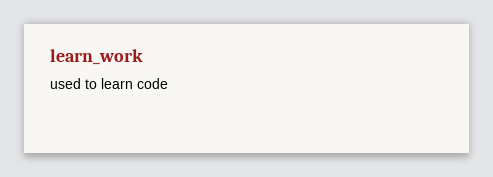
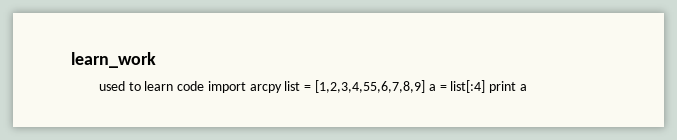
- used to learn code
+ used to learn code import arcpy list = [1,2,3,4,55,6,7,8,9] a = list[:4] print a

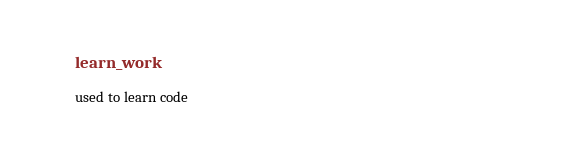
- used to learn code import arcpy list = [1,2,3,4,55,6,7,8,9] a = list[:4] print a
+ used to learn code

